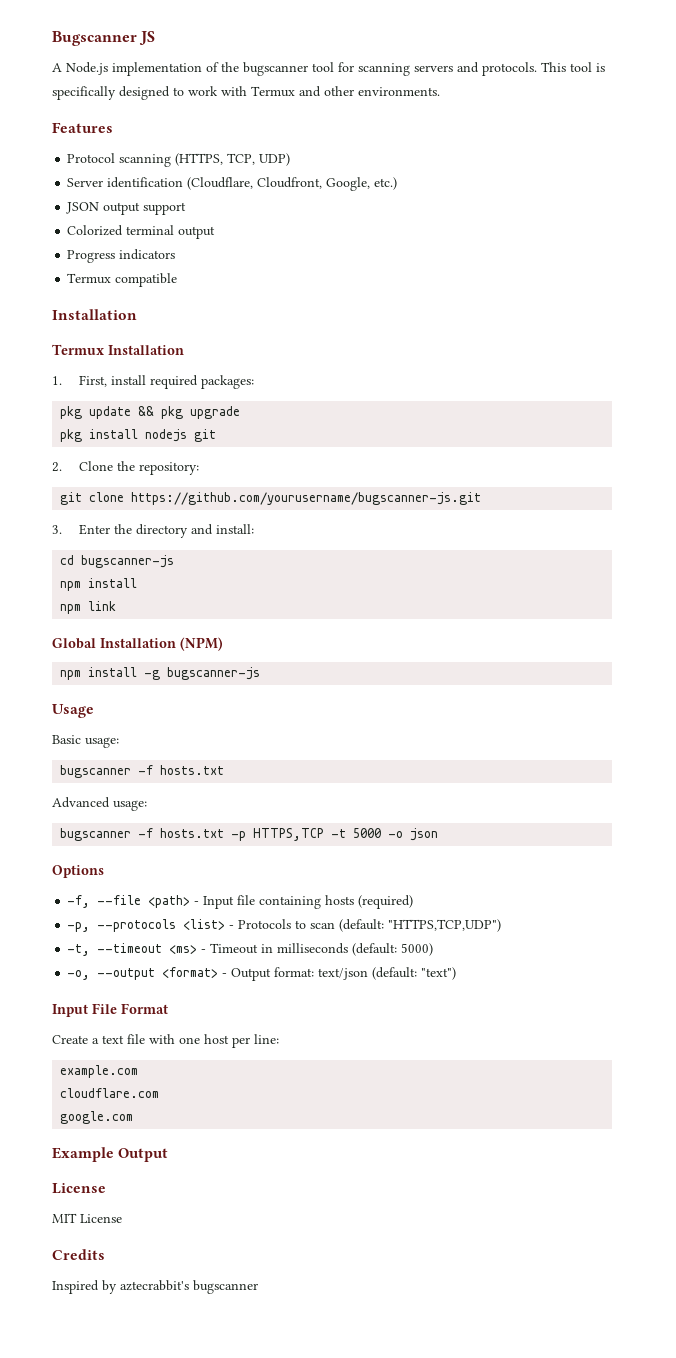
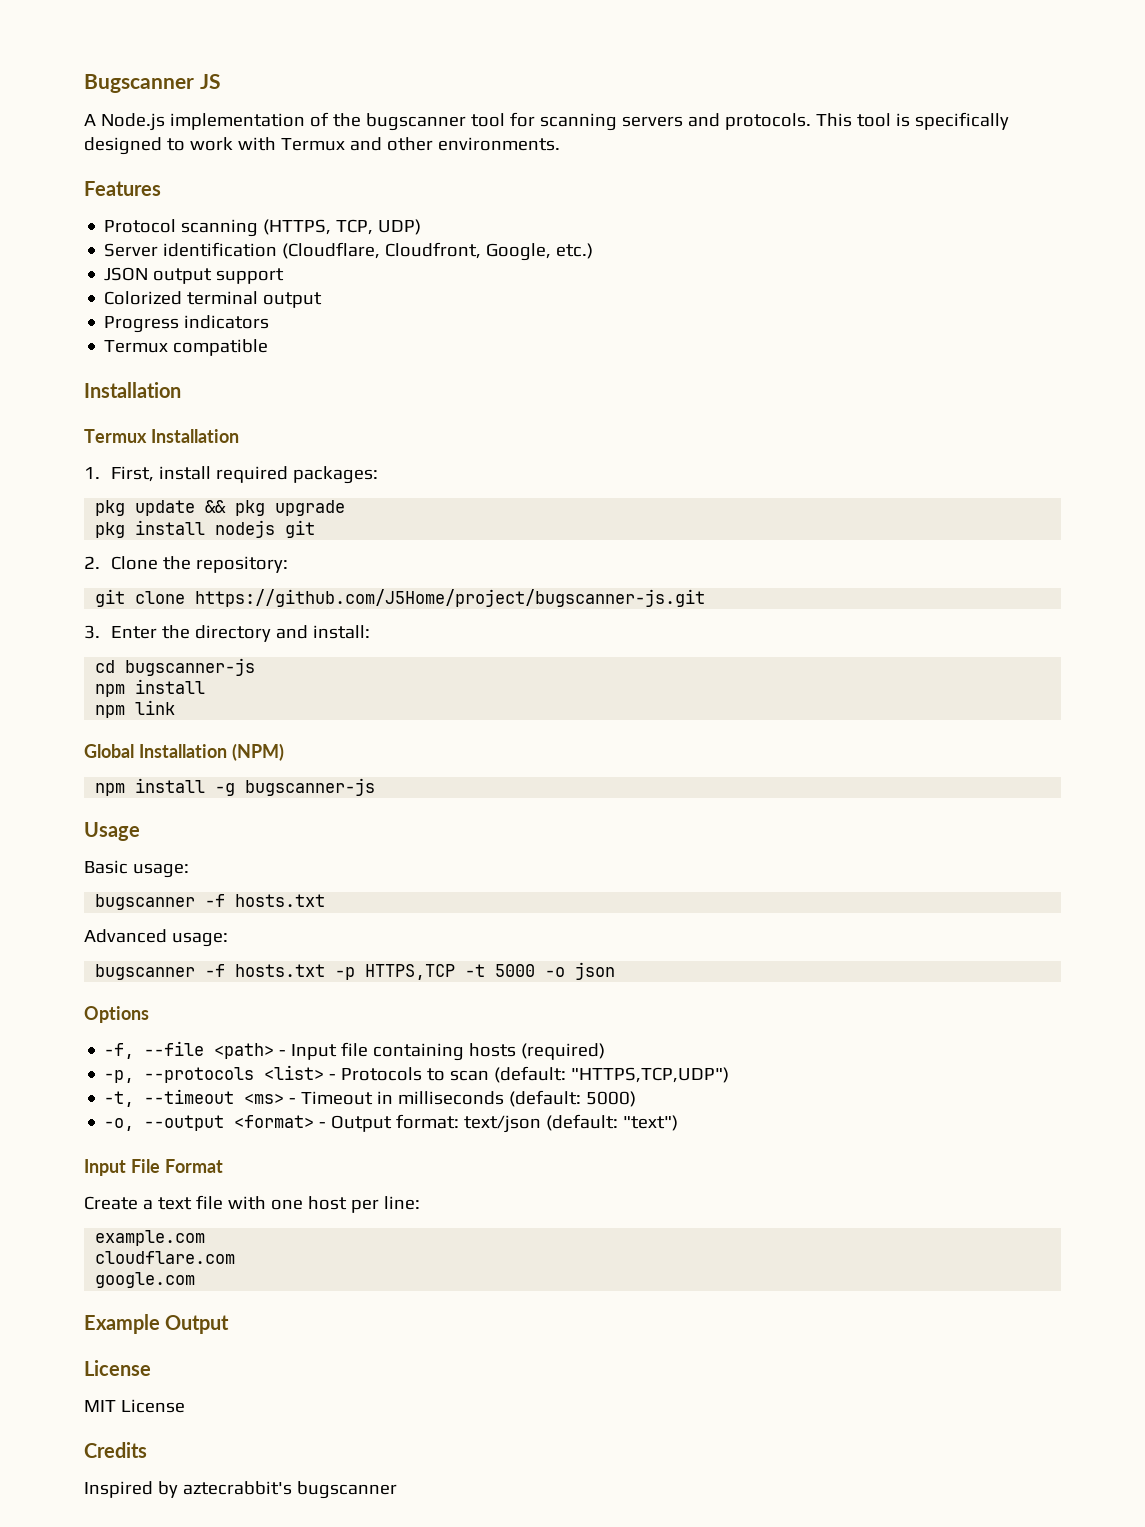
- git clone https://github.com/yourusername/bugscanner-js.git
+ git clone https://github.com/J5Home/project/bugscanner-js.git

